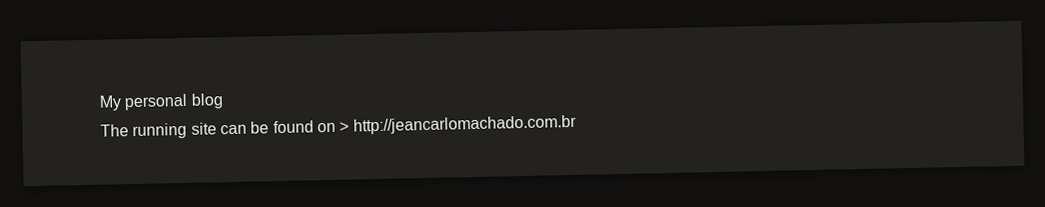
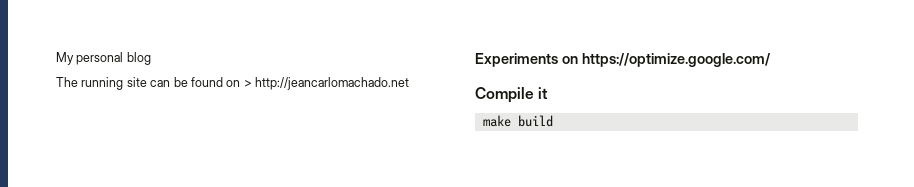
- The running site can be found on > http://jeancarlomachado.com.br
+ The running site can be found on > http://jeancarlomachado.net
+ Experiments on https://optimize.google.com/
+ Compile it
+ make build

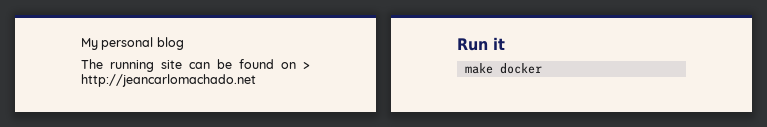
- Experiments on https://optimize.google.com/
- Compile it
+ Run it
- make build
+ make docker

